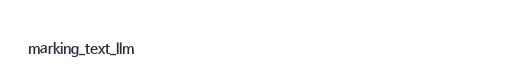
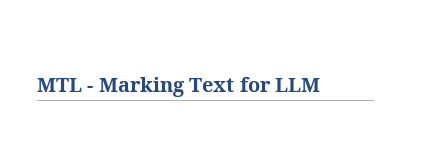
- marking_text_llm
+ MTL - Marking Text for LLM

